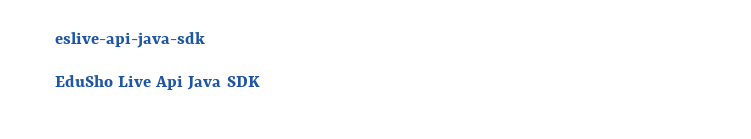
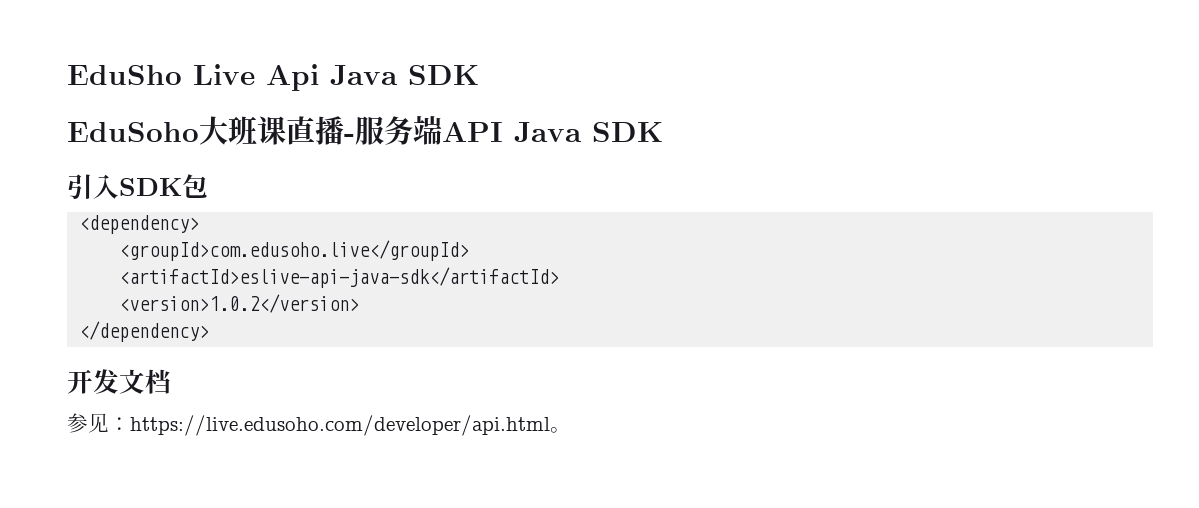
- eslive-api-java-sdk
+ EduSoho大班课直播-服务端API Java SDK
+ 引入SDK包
+ <dependency>
+ <groupId>com.edusoho.live</groupId>
+ <artifactId>eslive-api-java-sdk</artifactId>
+ <version>1.0.2</version>
+ </dependency>
+ 开发文档
+ 参见：https://live.edusoho.com/developer/api.html。

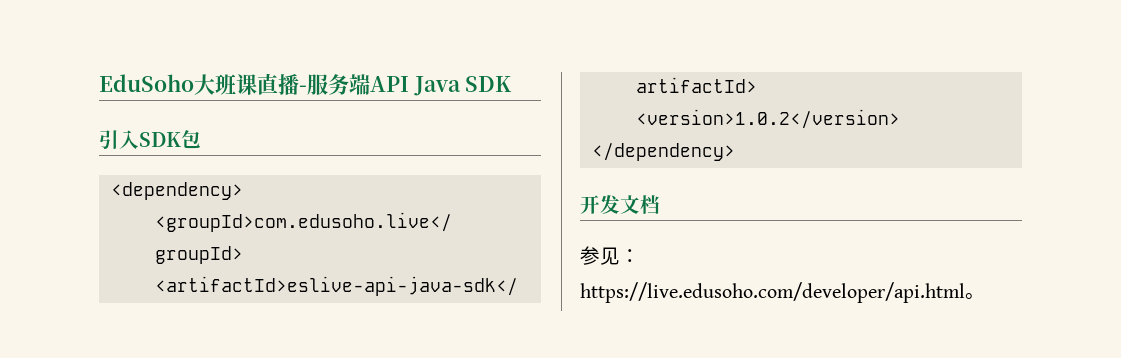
- EduSho Live Api Java SDK

